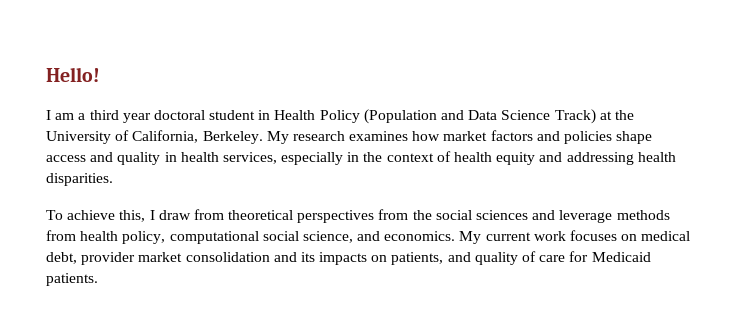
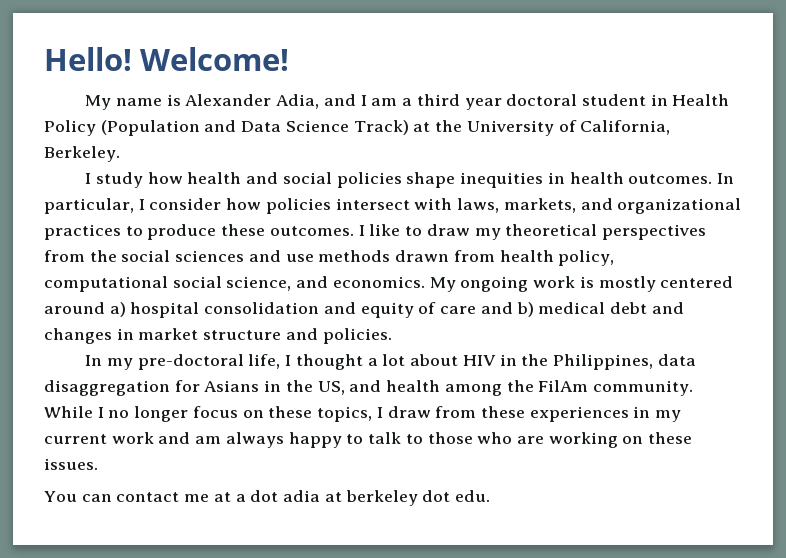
- Hello!
- I am a third year doctoral student in Health Policy (Population and Data Science Track) at the University of California, Berkeley. My research examines how market factors and policies shape access and quality in health services, especially in the context of health equity and addressing health disparities.
- To achieve this, I draw from theoretical perspectives from the social sciences and leverage methods from health policy, computational social science, and economics.
+ Hello! Welcome!
+ My name is Alexander Adia, and I am a third year doctoral student in Health Policy (Population and Data Science Track) at the University of California, Berkeley.
+ I study how health and social policies shape inequities in health outcomes. In particular, I consider how policies intersect with laws, markets, and organizational practices to produce these outcomes. I like to draw my theoretical perspectives from the social sciences and use methods drawn from health policy, computational social science, and economics.
- My current work focuses on medical debt, provider market consolidation and its impacts on patients, and quality of care for Medicaid patients.
+ My ongoing work is mostly centered around a) hospital consolidation and equity of care and b) medical debt and changes in market structure and policies.
+ In my pre-doctoral life, I thought a lot about HIV in the Philippines, data disaggregation for Asians in the US, and health among the FilAm community. While I no longer focus on these topics, I draw from these experiences in my current work and am always happy to talk to those who are working on these issues.
+ You can contact me at a dot adia at berkeley dot edu.

